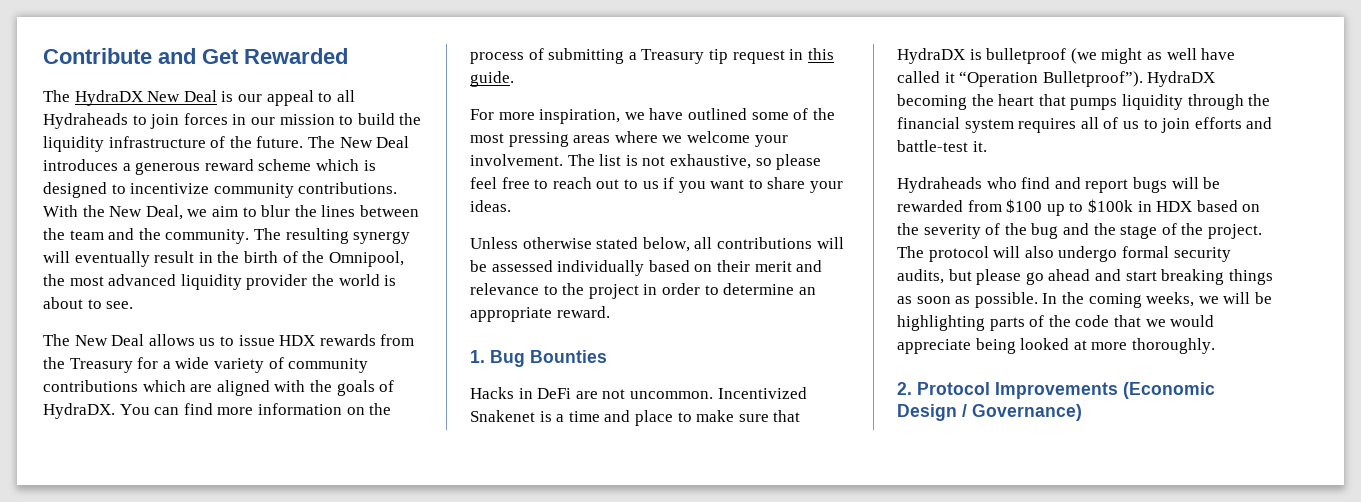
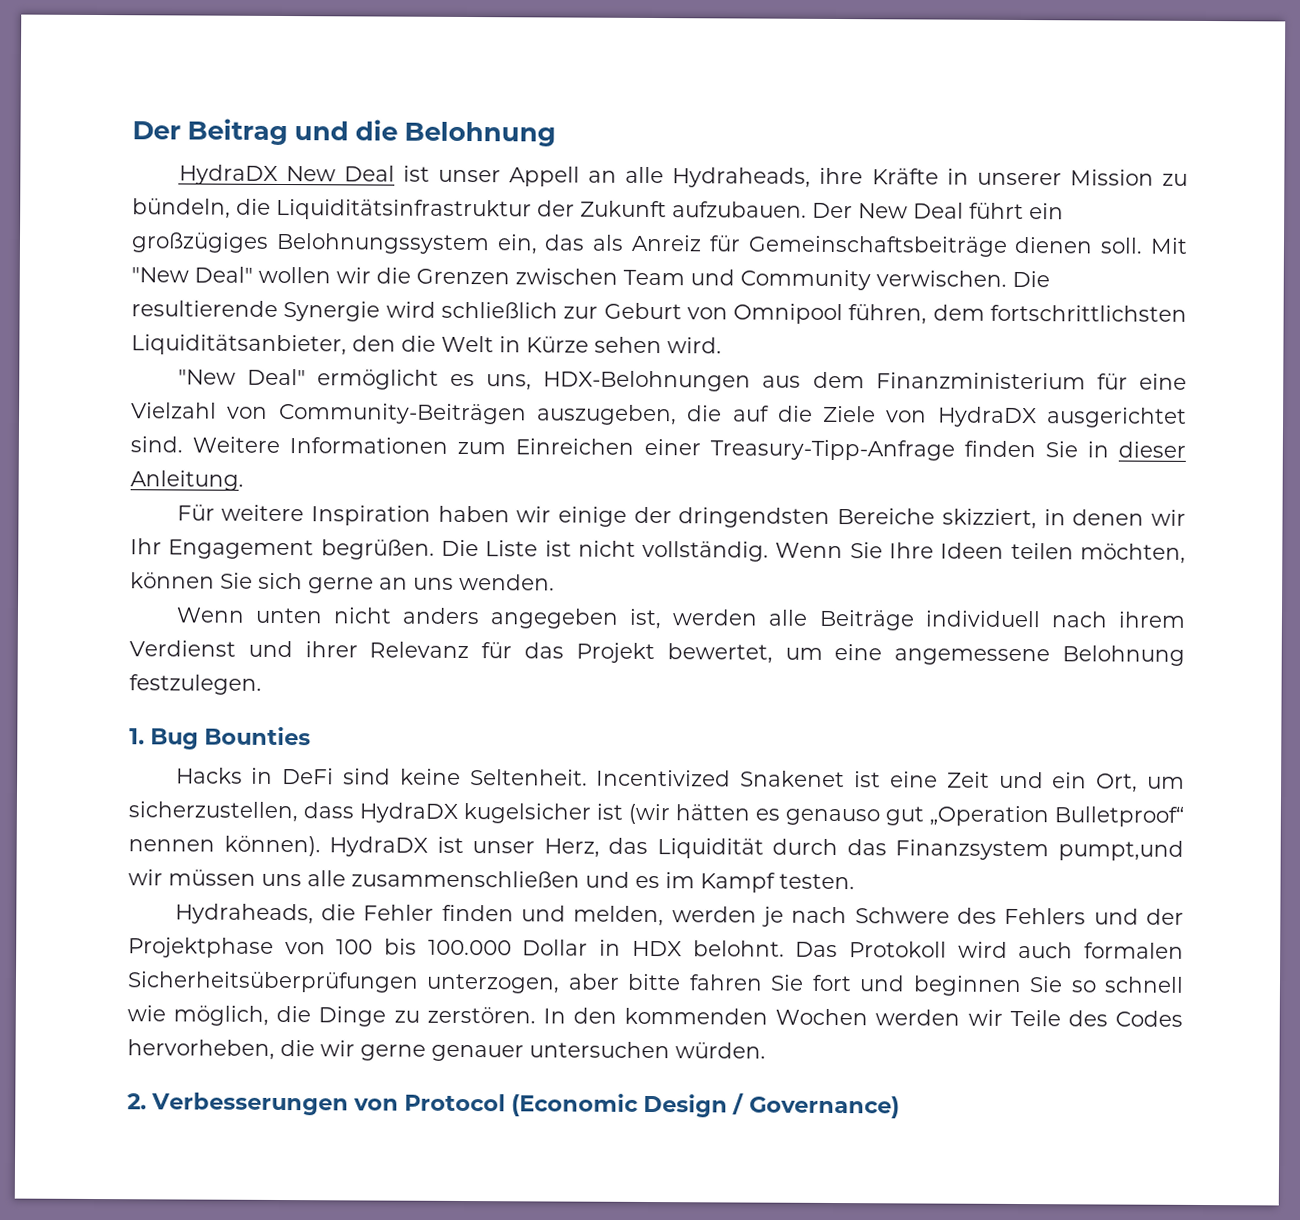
- Contribute and Get Rewarded
- The HydraDX New Deal is our appeal to all Hydraheads to join forces in our mission to build the liquidity infrastructure of the future. The New Deal introduces a generous reward scheme which is designed to incentivize community contributions. With the New Deal, we aim to blur the lines between the team and the community. The resulting synergy will eventually result in the birth of the Omnipool, the most advanced liquidity provider the world is about to see.
- The New Deal allows us to issue HDX rewards from the Treasury for a wide variety of community contributions which are aligned with the goals of HydraDX. You can find more information on the process of submitting a Treasury tip request in this guide.
- For more inspiration, we have outlined some of the most pressing areas where we welcome your involvement. The list is not exhaustive, so please feel free to reach out to us if you want to share your ideas.
- Unless otherwise stated below, all contributions will be assessed individually based on their merit and relevance to the project in order to determine an appropriate reward.
+ Der Beitrag und die Belohnung
+ HydraDX New Deal ist unser Appell an alle Hydraheads, ihre Kräfte in unserer Mission zu bündeln, die Liquiditätsinfrastruktur der Zukunft aufzubauen. Der New Deal führt ein großzügiges Belohnungssystem ein, das als Anreiz für Gemeinschaftsbeiträge dienen soll. Mit "New Deal" wollen wir die Grenzen zwischen Team und Community verwischen. Die resultierende Synergie wird schließlich zur Geburt von Omnipool führen, dem fortschrittlichsten Liquiditätsanbieter, den die Welt in Kürze sehen wird.
+ "New Deal" ermöglicht es uns, HDX-Belohnungen aus dem Finanzministerium für eine Vielzahl von Community-Beiträgen auszugeben, die auf die Ziele von HydraDX ausgerichtet sind. Weitere Informationen zum Einreichen einer Treasury-Tipp-Anfrage finden Sie in dieser Anleitung.
+ Für weitere Inspiration haben wir einige der dringendsten Bereiche skizziert, in denen wir Ihr Engagement begrüßen. Die Liste ist nicht vollständig. Wenn Sie Ihre Ideen teilen möchten, können Sie sich gerne an uns wenden.
+ Wenn unten nicht anders angegeben ist, werden alle Beiträge individuell nach ihrem Verdienst und ihrer Relevanz für das Projekt bewertet, um eine angemessene Belohnung festzulegen.
- Hacks in DeFi are not uncommon. Incentivized Snakenet is a time and place to make sure that HydraDX is bulletproof (we might as well have called it “Operation Bulletproof”). HydraDX becoming the heart that pumps liquidity through the financial system requires all of us to join efforts and battle-test it.
- Hydraheads who find and report bugs will be rewarded from $100 up to $100k in HDX based on the severity of the bug and the stage of the project. The protocol will also undergo formal security audits, but please go ahead and start breaking things as soon as possible. In the coming weeks, we will be highlighting parts of the code that we would appreciate being looked at more thoroughly.
- 2. Protocol Improvements (Economic Design / Governance)
+ Hacks in DeFi sind keine Seltenheit. Incentivized Snakenet ist eine Zeit und ein Ort, um sicherzustellen, dass HydraDX kugelsicher ist (wir hätten es genauso gut „Operation Bulletproof“ nennen können). HydraDX ist unser Herz, das Liquidität durch das Finanzsystem pumpt,und wir müssen uns alle zusammenschließen und es im Kampf testen.
+ Hydraheads, die Fehler finden und melden, werden je nach Schwere des Fehlers und der Projektphase von 100 bis 100.000 Dollar in HDX belohnt. Das Protokoll wird auch formalen Sicherheitsüberprüfungen unterzogen, aber bitte fahren Sie fort und beginnen Sie so schnell wie möglich, die Dinge zu zerstören. In den kommenden Wochen werden wir Teile des Codes hervorheben, die wir gerne genauer untersuchen würden.
+ 2. Verbesserungen von Protocol (Economic Design / Governance)

